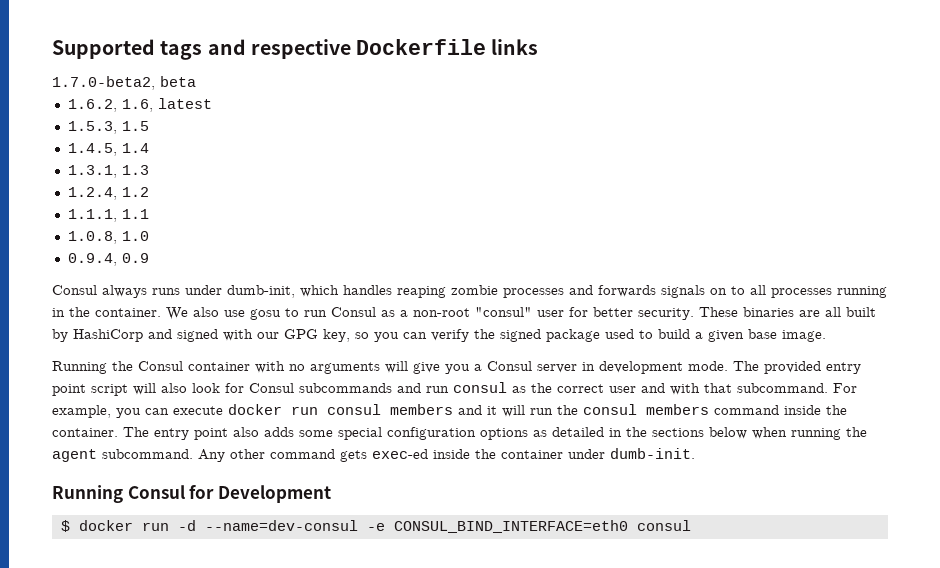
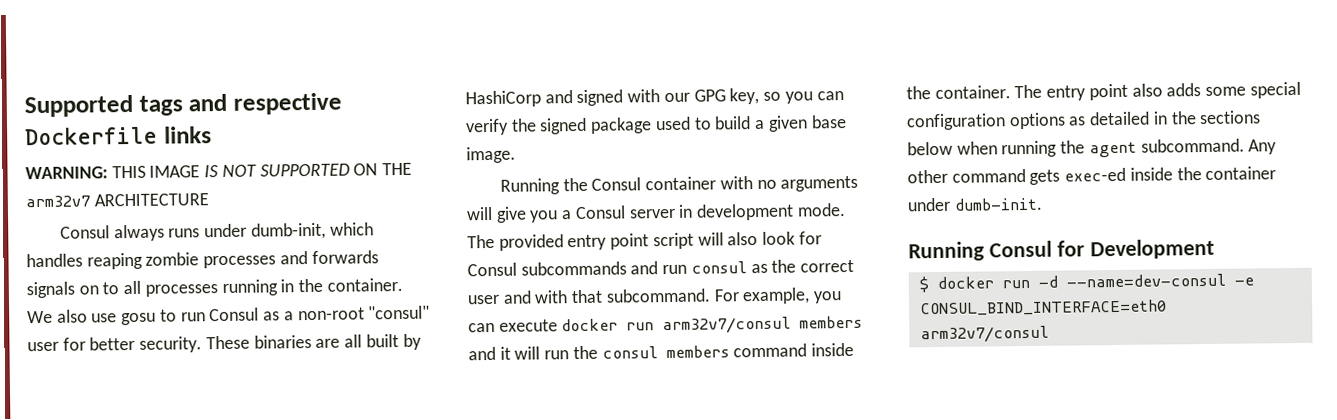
- 1.7.0-beta2, beta
- 1.6.2, 1.6, latest
- 1.5.3, 1.5
- 1.4.5, 1.4
- 1.3.1, 1.3
- 1.2.4, 1.2
- 1.1.1, 1.1
- 1.0.8, 1.0
- 0.9.4, 0.9
+ WARNING: THIS IMAGE IS NOT SUPPORTED ON THE arm32v7 ARCHITECTURE
- For example, you can execute docker run consul members and it will run the consul members command inside the container.
+ For example, you can execute docker run arm32v7/consul members and it will run the consul members command inside the container.
- $ docker run -d --name=dev-consul -e CONSUL_BIND_INTERFACE=eth0 consul
+ $ docker run -d --name=dev-consul -e CONSUL_BIND_INTERFACE=eth0 arm32v7/consul

